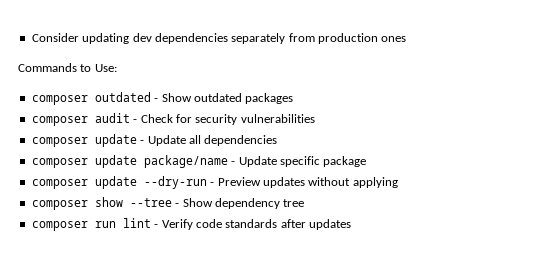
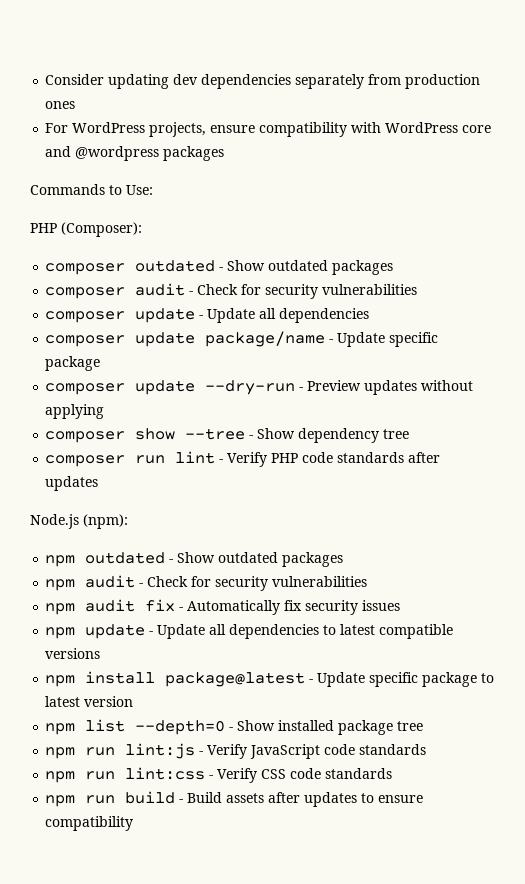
+ For WordPress projects, ensure compatibility with WordPress core and @wordpress packages
+ PHP (Composer):
- composer run lint - Verify code standards after updates
+ composer run lint - Verify PHP code standards after updates
+ Node.js (npm):
+ npm outdated - Show outdated packages
+ npm audit - Check for security vulnerabilities
+ npm audit fix - Automatically fix security issues
+ npm update - Update all dependencies to latest compatible versions
+ npm install package@latest - Update specific package to latest version
+ npm list --depth=0 - Show installed package tree
+ npm run lint:js - Verify JavaScript code standards
+ npm run lint:css - Verify CSS code standards
+ npm run build - Build assets after updates to ensure compatibility

